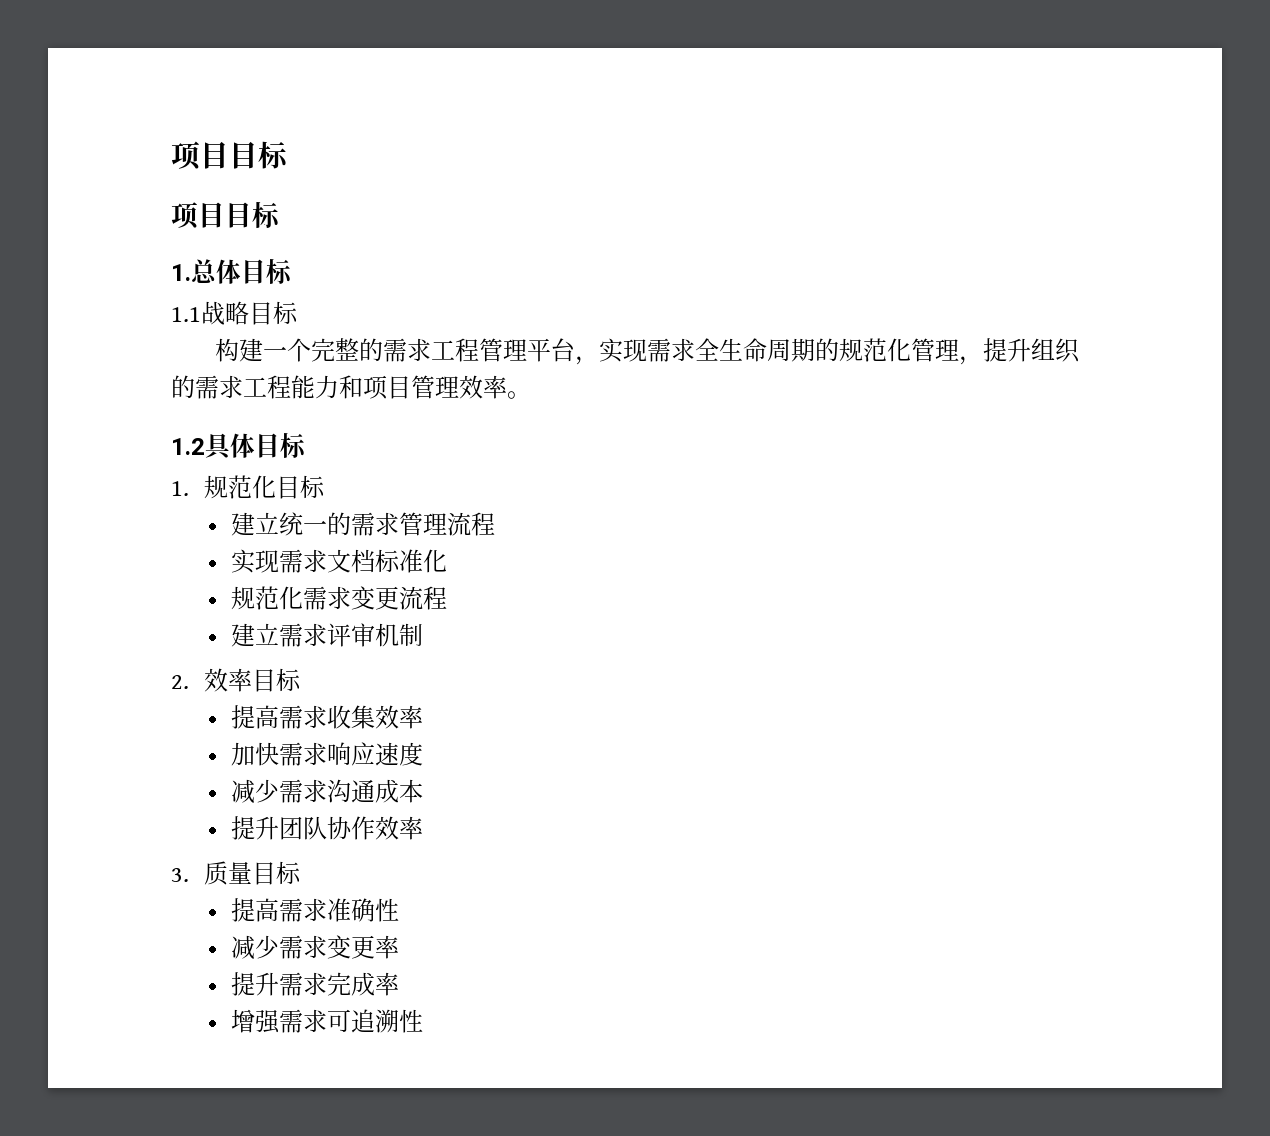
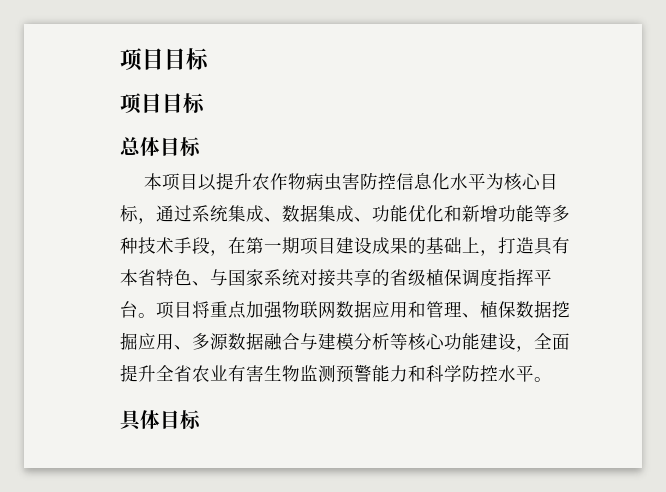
- 1.总体目标
+ 总体目标
- 1.1战略目标
- 构建一个完整的需求工程管理平台，实现需求全生命周期的规范化管理，提升组织的需求工程能力和项目管理效率。
+ 本项目以提升农作物病虫害防控信息化水平为核心目标，通过系统集成、数据集成、功能优化和新增功能等多种技术手段，在第一期项目建设成果的基础上，打造具有本省特色、与国家系统对接共享的省级植保调度指挥平台。项目将重点加强物联网数据应用和管理、植保数据挖掘应用、多源数据融合与建模分析等核心功能建设，全面提升全省农业有害生物监测预警能力和科学防控水平。
- 1.2具体目标
+ 具体目标
- 1.规范化目标
- 建立统一的需求管理流程
- 实现需求文档标准化
- 规范化需求变更流程
- 建立需求评审机制
- 2.效率目标
- 提高需求收集效率
- 加快需求响应速度
- 减少需求沟通成本
- 提升团队协作效率
- 3.质量目标
- 提高需求准确性
- 减少需求变更率
- 提升需求完成率
- 增强需求可追溯性

